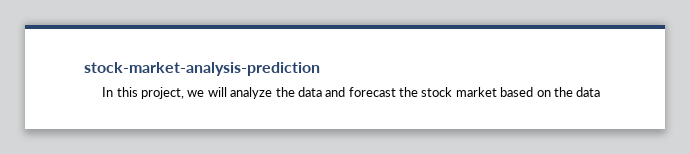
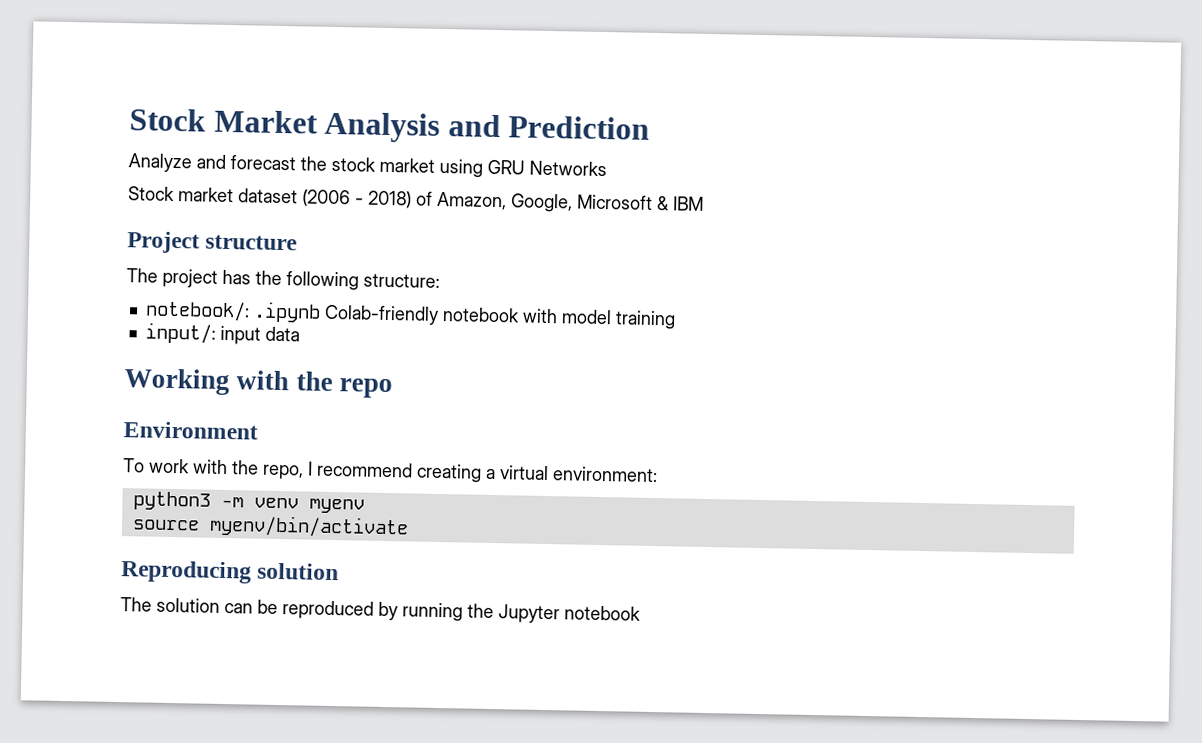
- stock-market-analysis-prediction
- In this project, we will analyze the data and forecast the stock market based on the data
+ Stock Market Analysis and Prediction
+ Analyze and forecast the stock market using GRU Networks
+ Stock market dataset (2006 - 2018) of Amazon, Google, Microsoft & IBM
+ Project structure
+ The project has the following structure:
+ notebook/: .ipynb Colab-friendly notebook with model training
+ input/: input data
+ Working with the repo
+ Environment
+ To work with the repo, I recommend creating a virtual environment:
+ python3 -m venv myenv
+ source myenv/bin/activate
+ Reproducing solution
+ The solution can be reproduced by running the Jupyter notebook

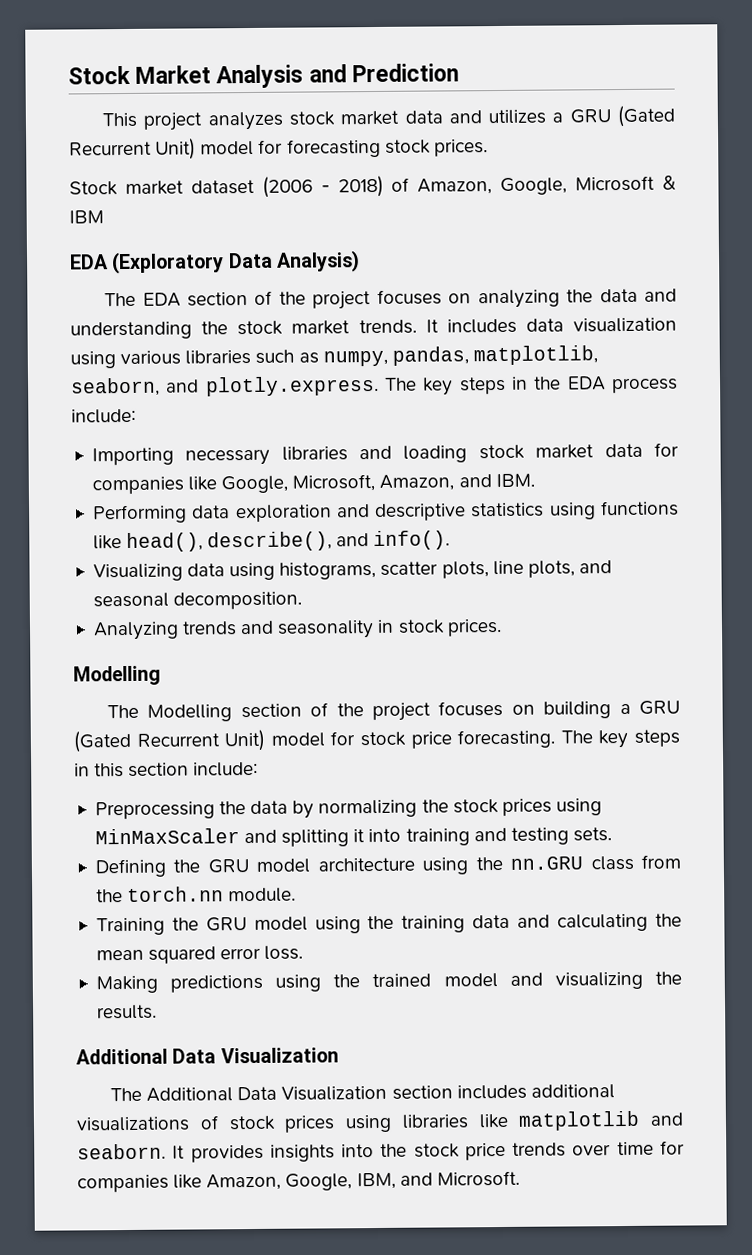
- Analyze and forecast the stock market using GRU Networks
+ This project analyzes stock market data and utilizes a GRU (Gated Recurrent Unit) model for forecasting stock prices.
- Project structure
- The project has the following structure:
- notebook/: .ipynb Colab-friendly notebook with model training
- input/: input data
- Working with the repo
- Environment
- To work with the repo, I recommend creating a virtual environment:
- python3 -m venv myenv
- source myenv/bin/activate
- Reproducing solution
- The solution can be reproduced by running the Jupyter notebook
+ EDA (Exploratory Data Analysis)
+ The EDA section of the project focuses on analyzing the data and understanding the stock market trends. It includes data visualization using various libraries such as numpy, pandas, matplotlib, seaborn, and plotly.express. The key steps in the EDA process include:
+ Importing necessary libraries and loading stock market data for companies like Google, Microsoft, Amazon, and IBM.
+ Performing data exploration and descriptive statistics using functions like head(), describe(), and info().
+ Visualizing data using histograms, scatter plots, line plots, and seasonal decomposition.
+ Analyzing trends and seasonality in stock prices.
+ Modelling
+ The Modelling section of the project focuses on building a GRU (Gated Recurrent Unit) model for stock price forecasting. The key steps in this section include:
+ Preprocessing the data by normalizing the stock prices using MinMaxScaler and splitting it into training and testing sets.
+ Defining the GRU model architecture using the nn.GRU class from the torch.nn module.
+ Training the GRU model using the training data and calculating the mean squared error loss.
+ Making predictions using the trained model and visualizing the results.
+ Additional Data Visualization
+ The Additional Data Visualization section includes additional visualizations of stock prices using libraries like matplotlib and seaborn. It provides insights into the stock price trends over time for companies like Amazon, Google, IBM, and Microsoft.

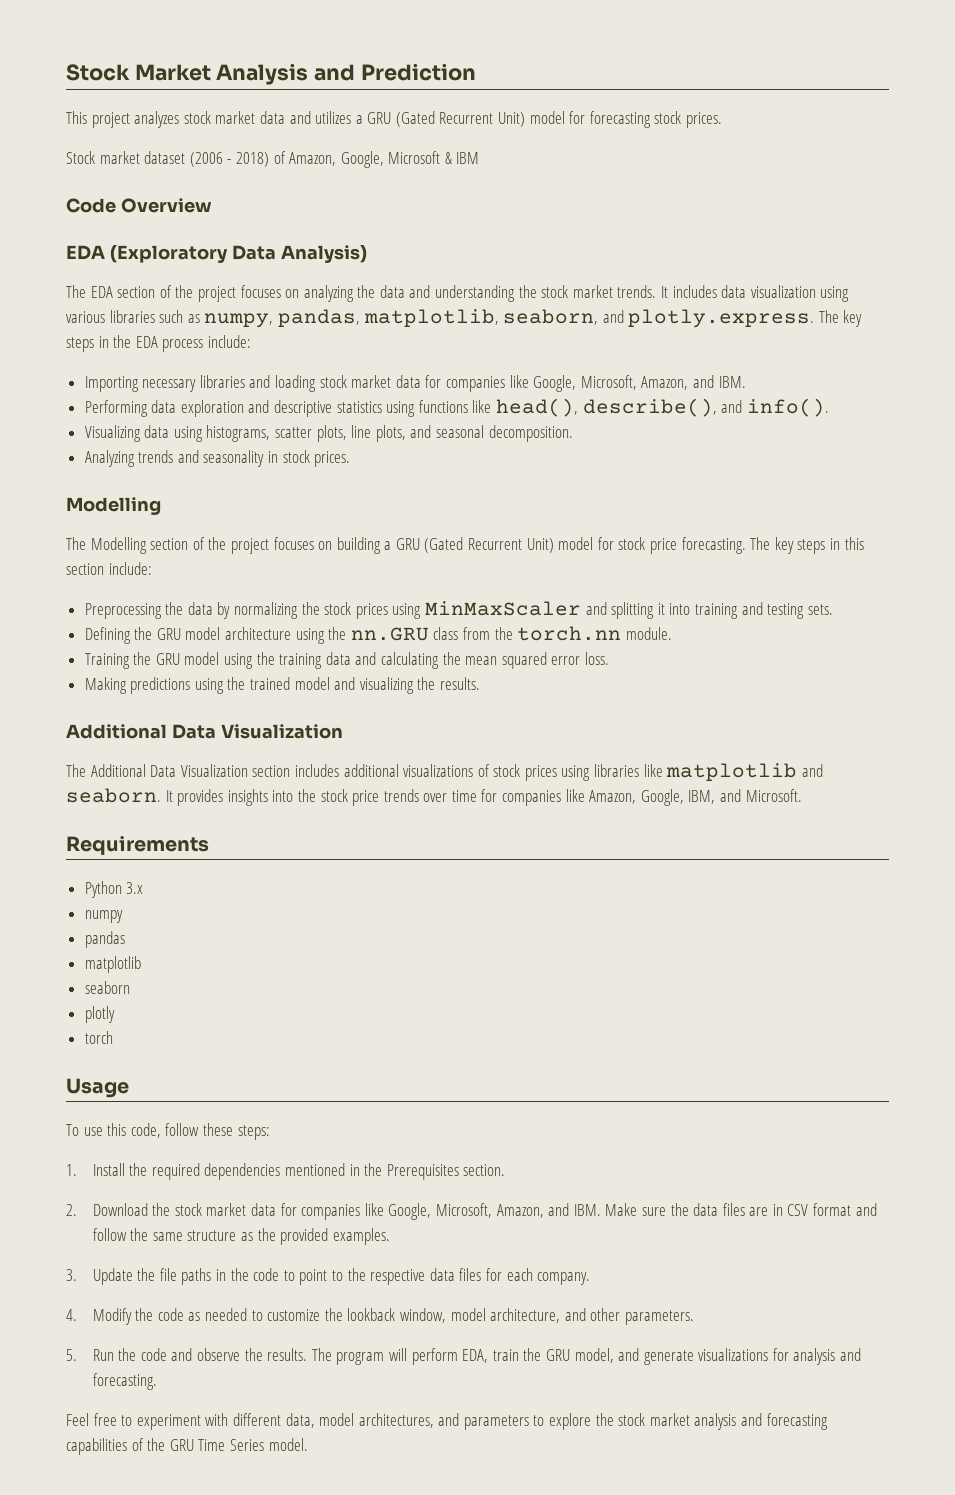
+ Code Overview
+ Requirements
+ Python 3.x
+ numpy
+ pandas
+ matplotlib
+ seaborn
+ plotly
+ torch
+ Usage
+ To use this code, follow these steps:
+ 1. Install the required dependencies mentioned in the Prerequisites section.
+ 2. Download the stock market data for companies like Google, Microsoft, Amazon, and IBM. Make sure the data files are in CSV format and follow the same structure as the provided examples.
+ 3. Update the file paths in the code to point to the respective data files for each company.
+ 4. Modify the code as needed to customize the lookback window, model architecture, and other parameters.
+ 5. Run the code and observe the results. The program will perform EDA, train the GRU model, and generate visualizations for analysis and forecasting.
+ Feel free to experiment with different data, model architectures, and parameters to explore the stock market analysis and forecasting capabilities of the GRU Time Series model.

